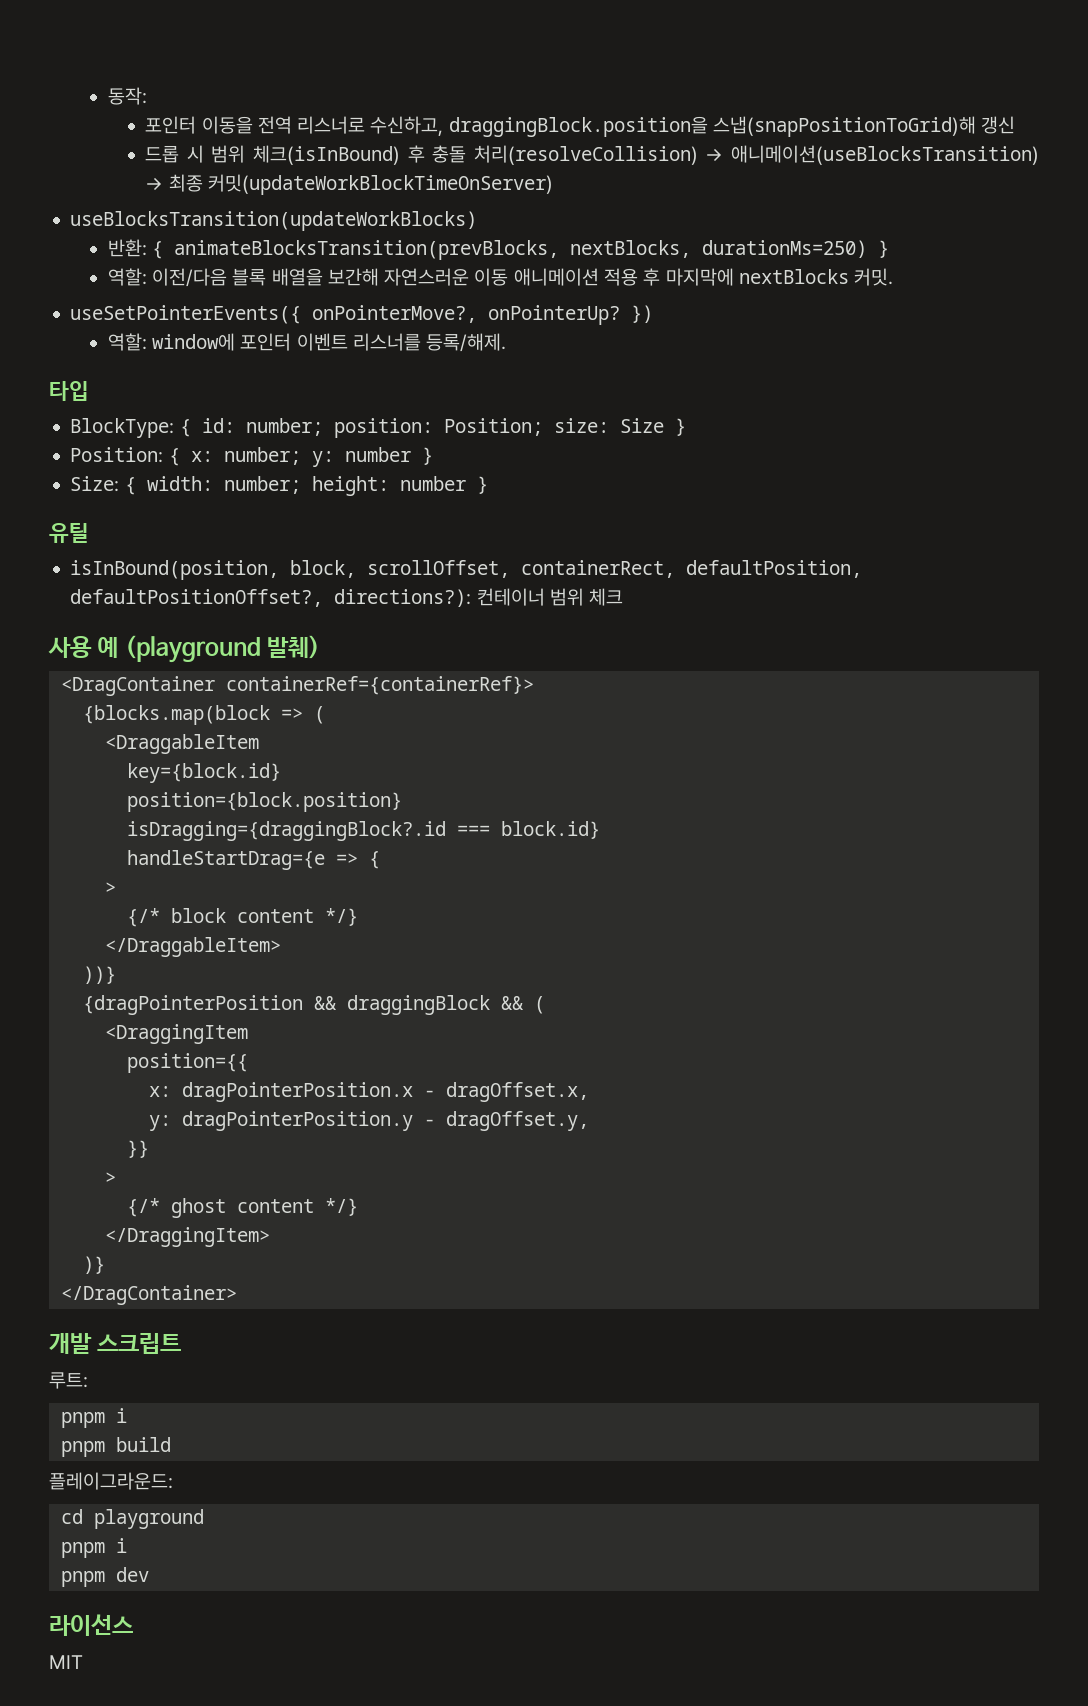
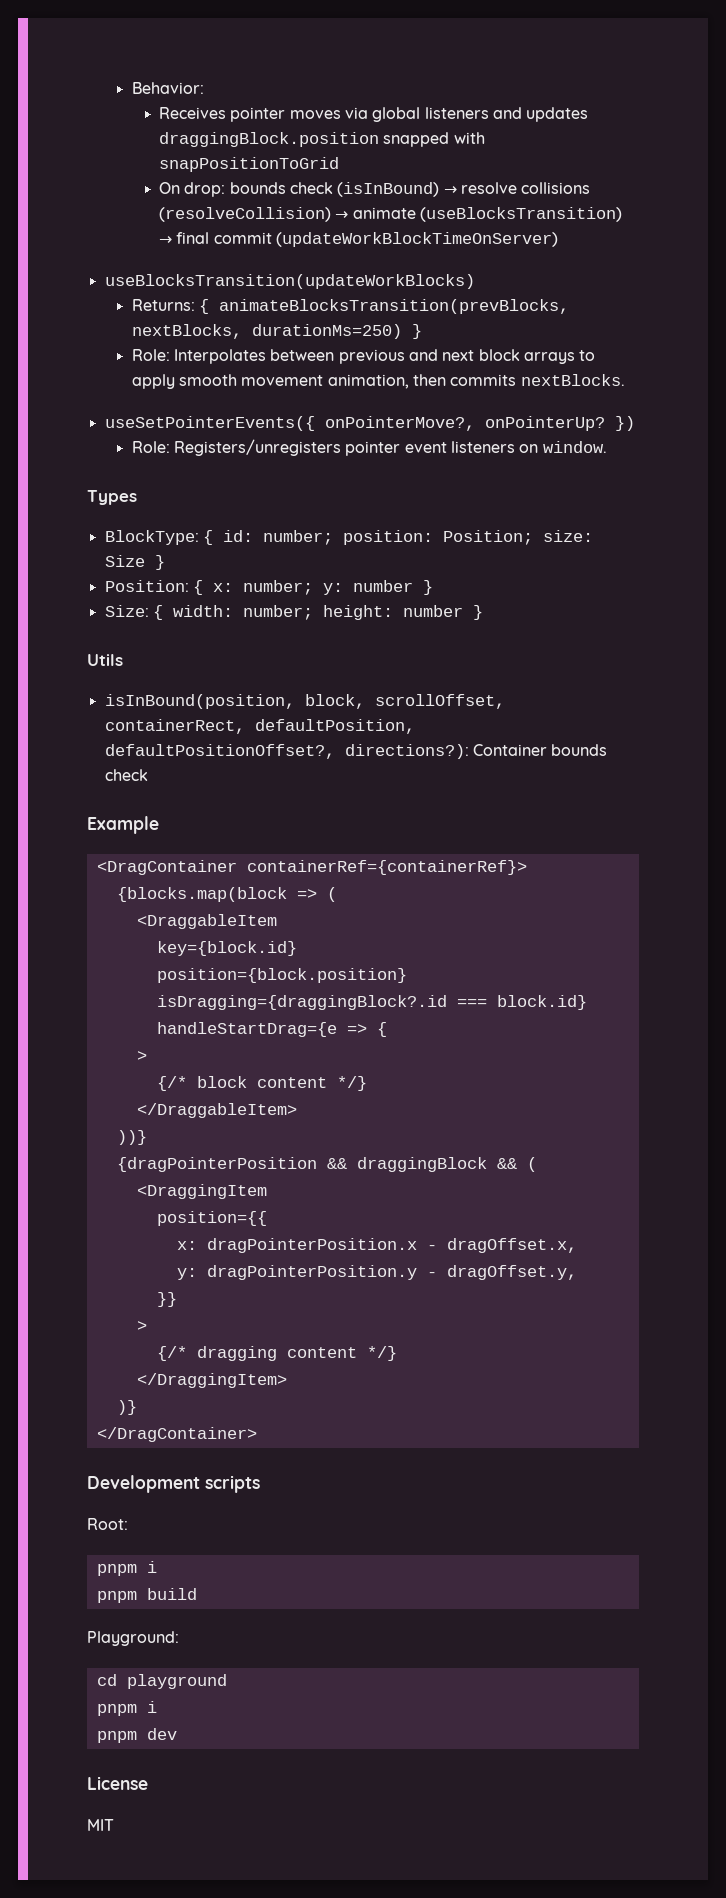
- 동작:
- 포인터 이동을 전역 리스너로 수신하고, draggingBlock.position을 스냅(snapPositionToGrid)해 갱신
- 드롭 시 범위 체크(isInBound) 후 충돌 처리(resolveCollision) → 애니메이션(useBlocksTransition) → 최종 커밋(updateWorkBlockTimeOnServer)
+ Behavior:
+ Receives pointer moves via global listeners and updates draggingBlock.position snapped with snapPositionToGrid
+ On drop: bounds check (isInBound) → resolve collisions (resolveCollision) → animate (useBlocksTransition) → final commit (updateWorkBlockTimeOnServer)
- 반환: { animateBlocksTransition(prevBlocks, nextBlocks, durationMs=250) }
+ Returns: { animateBlocksTransition(prevBlocks, nextBlocks, durationMs=250) }
- 역할: 이전/다음 블록 배열을 보간해 자연스러운 이동 애니메이션 적용 후 마지막에 nextBlocks 커밋.
+ Role: Interpolates between previous and next block arrays to apply smooth movement animation, then commits nextBlocks.
  useSetPointerEvents({ onPointerMove?, onPointerUp? })
- 역할: window에 포인터 이벤트 리스너를 등록/해제.
- 타입
+ Role: Registers/unregisters pointer event listeners on window.
+ Types
- 유틸
+ Utils
- isInBound(position, block, scrollOffset, containerRect, defaultPosition, defaultPositionOffset?, directions?): 컨테이너 범위 체크
- 사용 예 (playground 발췌)
+ isInBound(position, block, scrollOffset, containerRect, defaultPosition, defaultPositionOffset?, directions?): Container bounds check
+ Example
- {/* ghost content */}
+ {/* dragging content */}
- 개발 스크립트
- 루트:
+ Development scripts
+ Root:
- 플레이그라운드:
+ Playground:
- 라이선스
+ License

